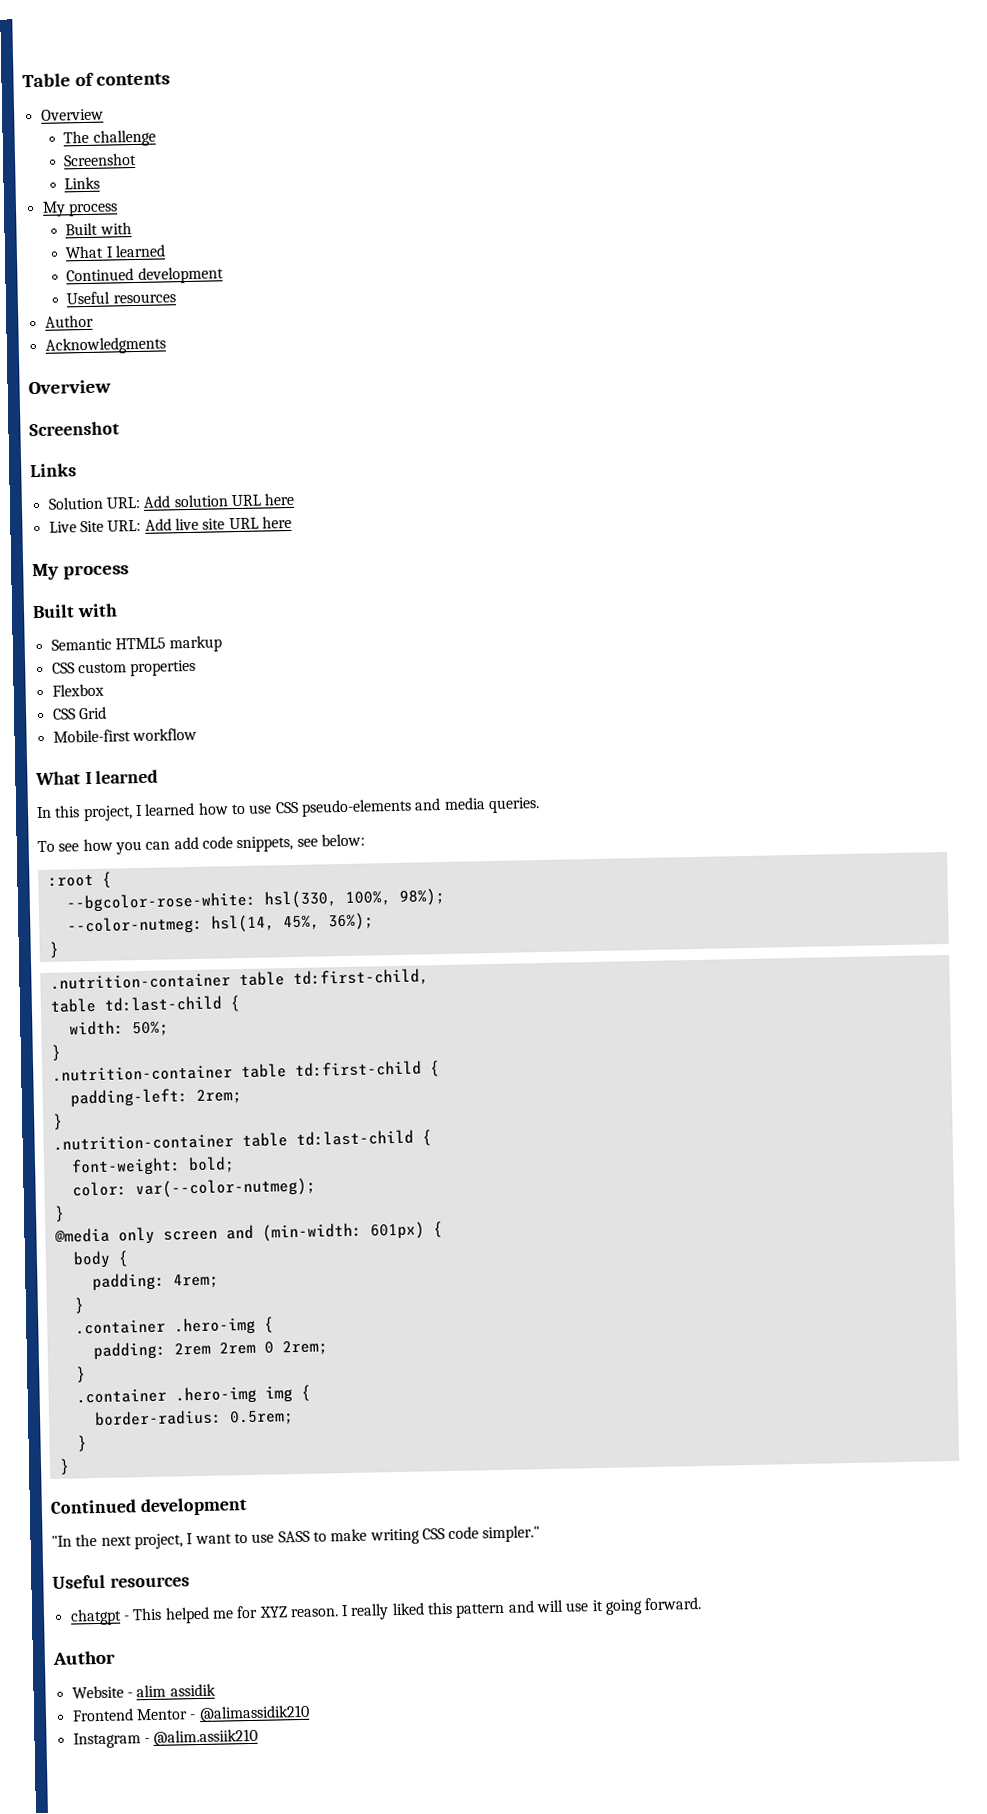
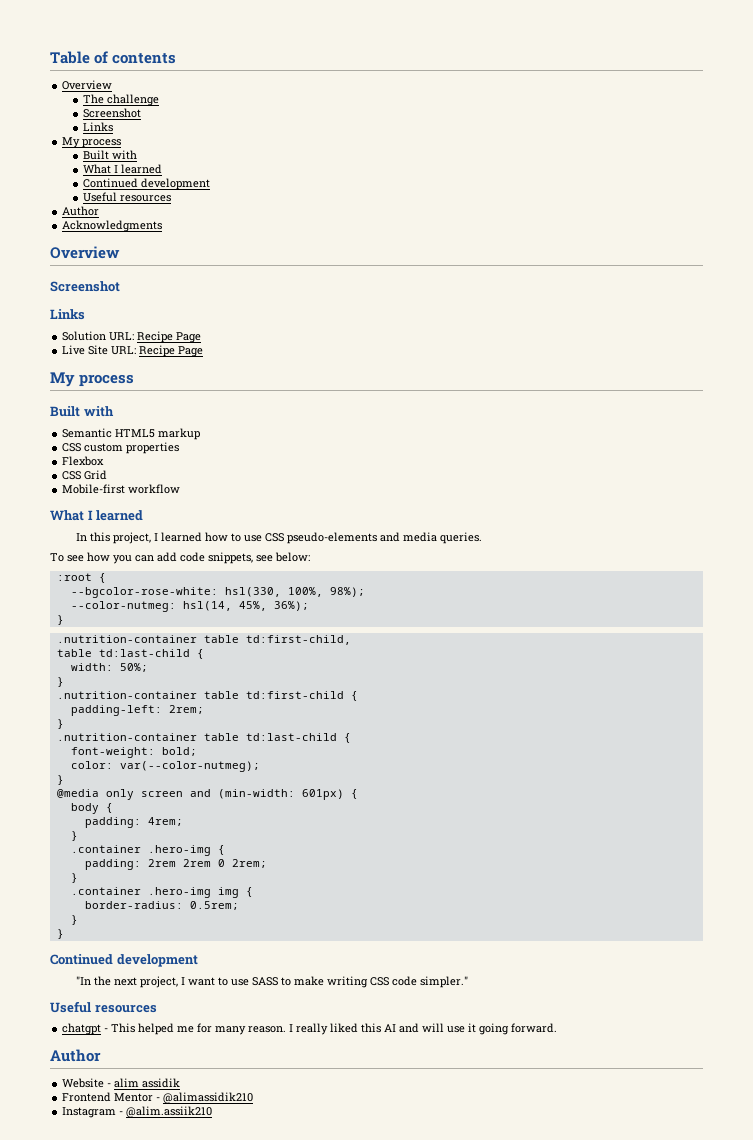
- Solution URL: Add solution URL here
+ Solution URL: Recipe Page
- Live Site URL: Add live site URL here
+ Live Site URL: Recipe Page
- chatgpt - This helped me for XYZ reason.
+ chatgpt - This helped me for many reason.
- I really liked this pattern and will use it going forward.
+ I really liked this AI and will use it going forward.

